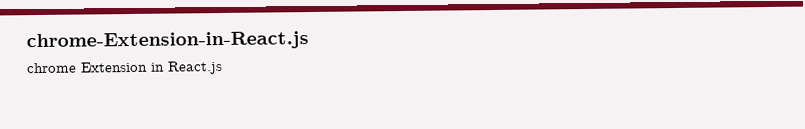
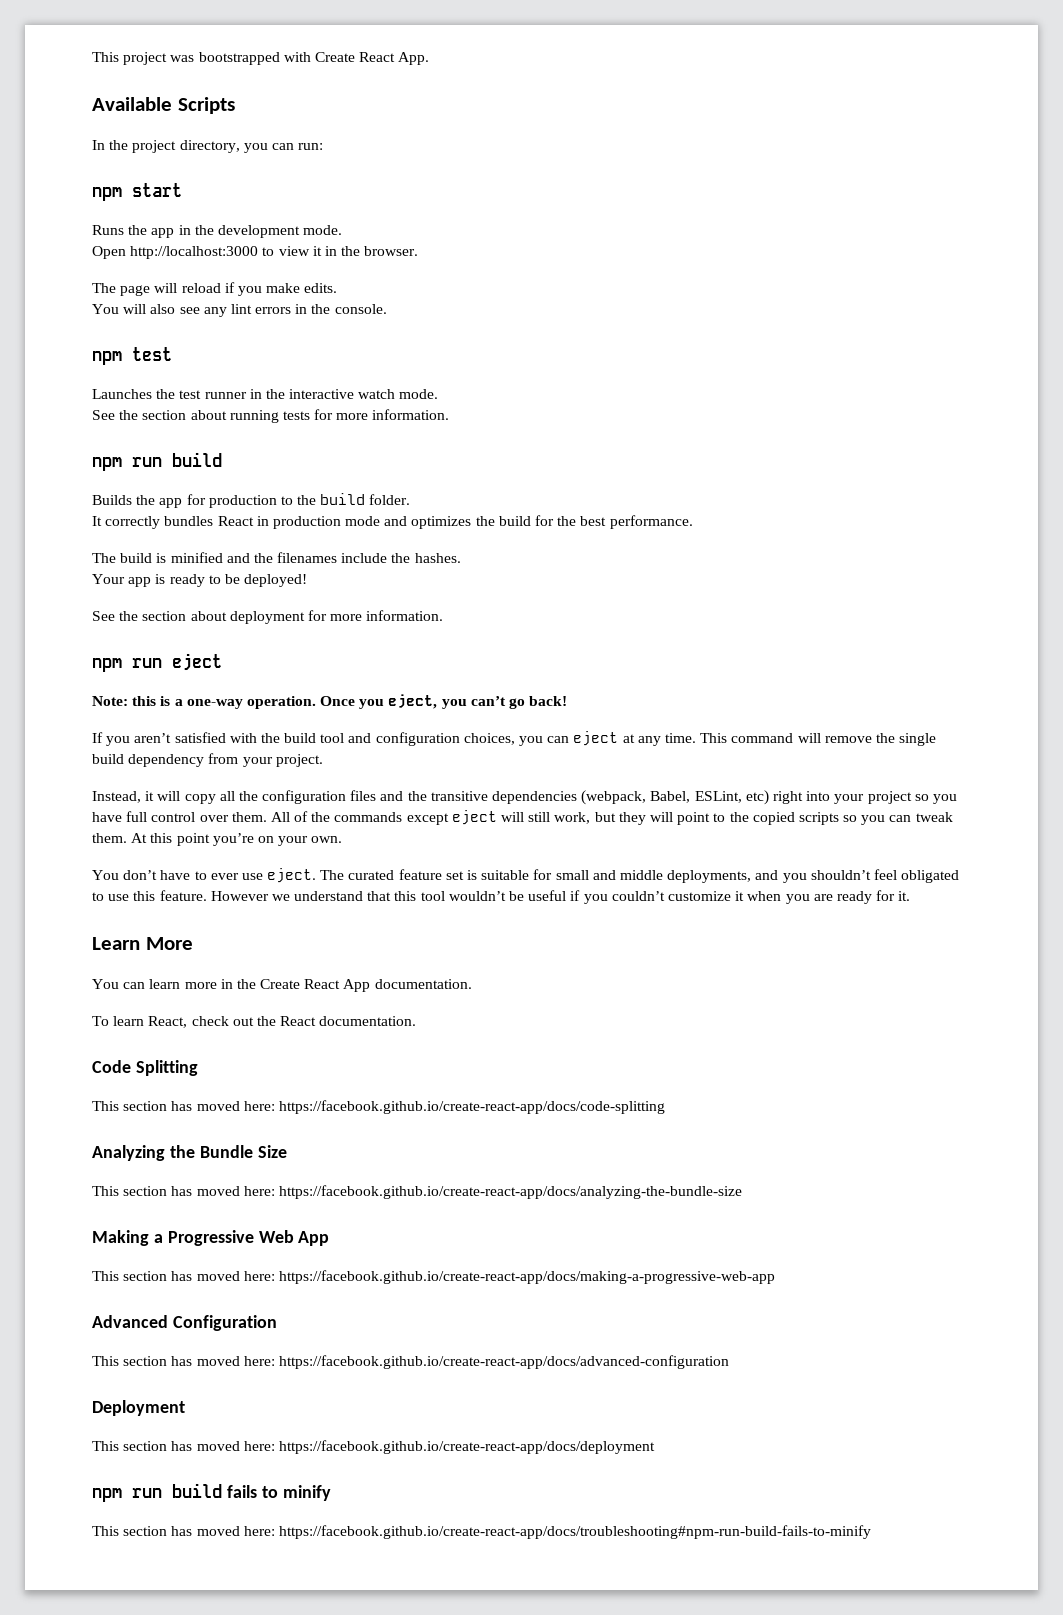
- chrome-Extension-in-React.js
- chrome Extension in React.js
+ This project was bootstrapped with Create React App.
+ Available Scripts
+ In the project directory, you can run:
+ npm start
+ Runs the app in the development mode.
+ Open http://localhost:3000 to view it in the browser.
+ The page will reload if you make edits.
+ You will also see any lint errors in the console.
+ npm test
+ Launches the test runner in the interactive watch mode.
+ See the section about running tests for more information.
+ npm run build
+ Builds the app for production to the build folder.
+ It correctly bundles React in production mode and optimizes the build for the best performance.
+ The build is minified and the filenames include the hashes.
+ Your app is ready to be deployed!
+ See the section about deployment for more information.
+ npm run eject
+ Note: this is a one-way operation. Once you eject, you can’t go back!
+ If you aren’t satisfied with the build tool and configuration choices, you can eject at any time. This command will remove the single build dependency from your project.
+ Instead, it will copy all the configuration files and the transitive dependencies (webpack, Babel, ESLint, etc) right into your project so you have full control over them. All of the commands except eject will still work, but they will point to the copied scripts so you can tweak them. At this point you’re on your own.
+ You don’t have to ever use eject. The curated feature set is suitable for small and middle deployments, and you shouldn’t feel obligated to use this feature. However we understand that this tool wouldn’t be useful if you couldn’t customize it when you are ready for it.
+ Learn More
+ You can learn more in the Create React App documentation.
+ To learn React, check out the React documentation.
+ Code Splitting
+ This section has moved here: https://facebook.github.io/create-react-app/docs/code-splitting
+ Analyzing the Bundle Size
+ This section has moved here: https://facebook.github.io/create-react-app/docs/analyzing-the-bundle-size
+ Making a Progressive Web App
+ This section has moved here: https://facebook.github.io/create-react-app/docs/making-a-progressive-web-app
+ Advanced Configuration
+ This section has moved here: https://facebook.github.io/create-react-app/docs/advanced-configuration
+ Deployment
+ This section has moved here: https://facebook.github.io/create-react-app/docs/deployment
+ npm run build fails to minify
+ This section has moved here: https://facebook.github.io/create-react-app/docs/troubleshooting#npm-run-build-fails-to-minify

